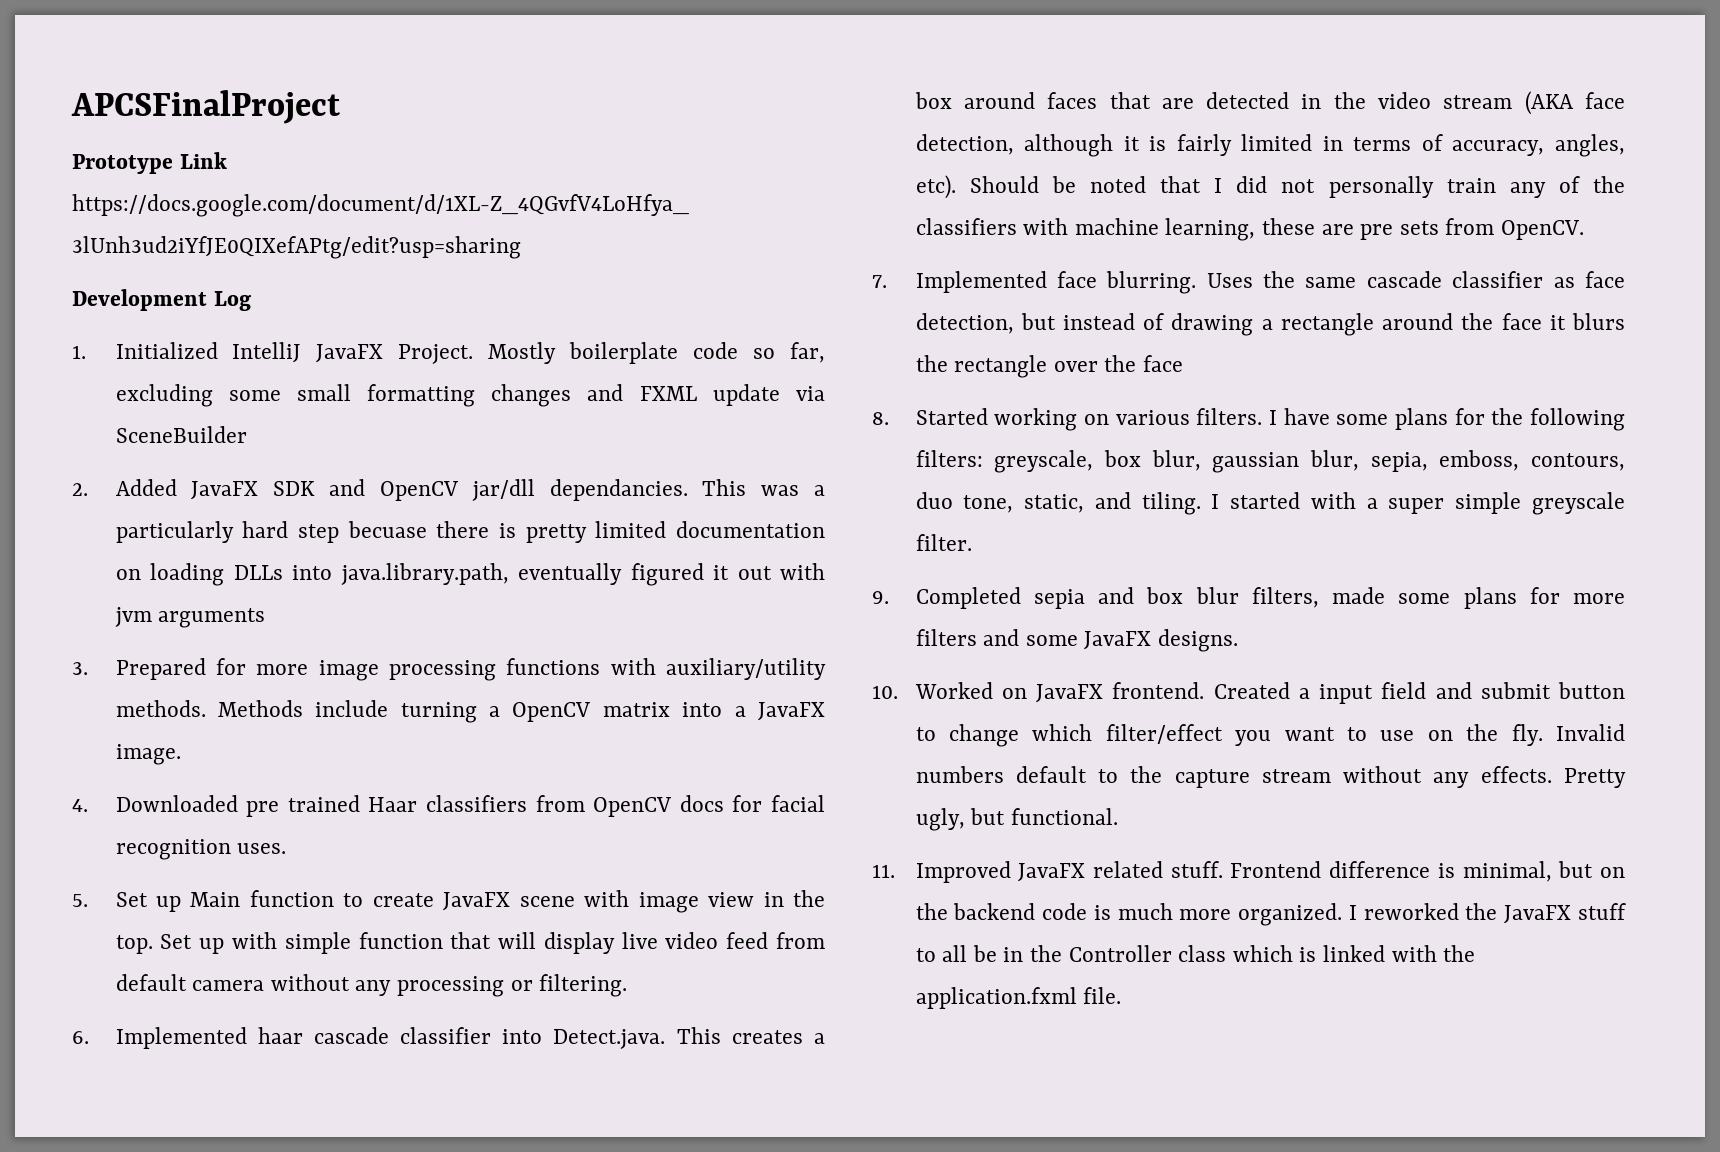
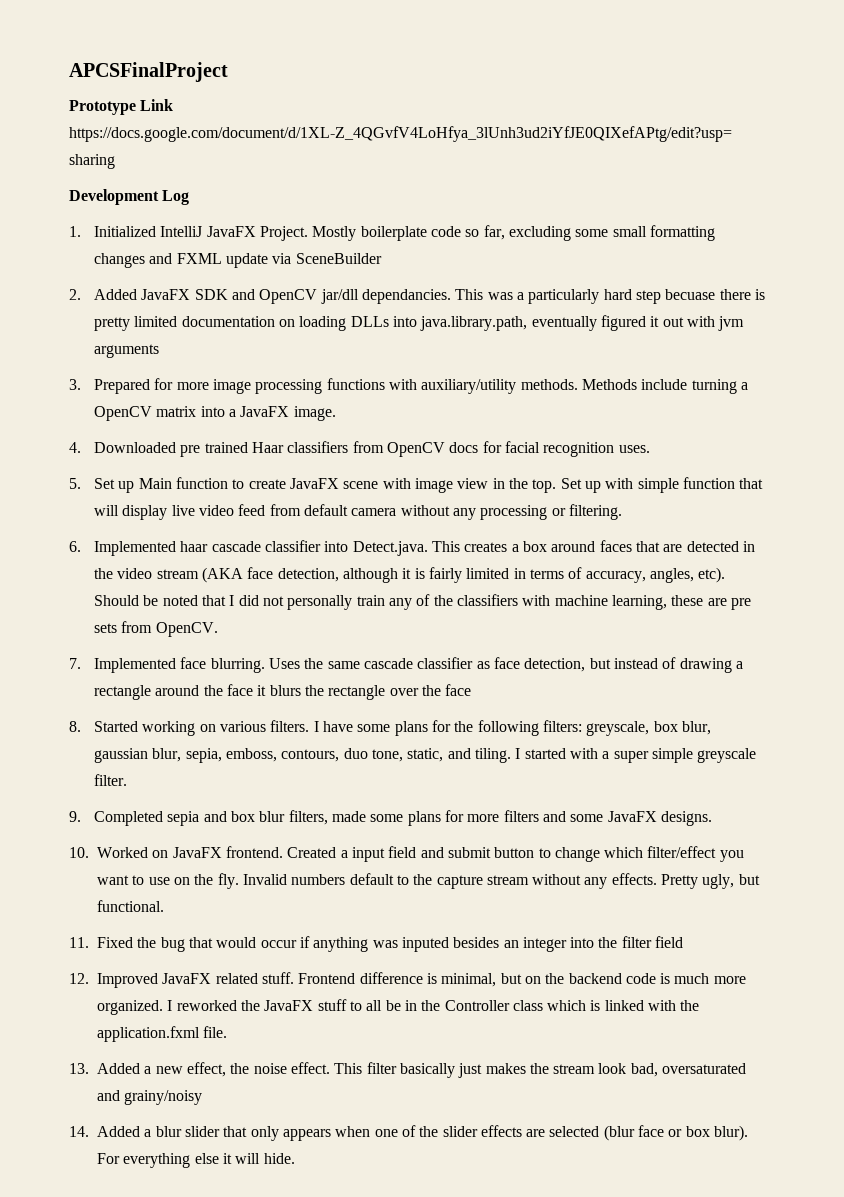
- 11. Improved JavaFX related stuff.
+ 11. Fixed the bug that would occur if anything was inputed besides an integer into the filter field
+ 12. Improved JavaFX related stuff.
+ 13. Added a new effect, the noise effect. This filter basically just makes the stream look bad, oversaturated and grainy/noisy
+ 14. Added a blur slider that only appears when one of the slider effects are selected (blur face or box blur). For everything else it will hide.

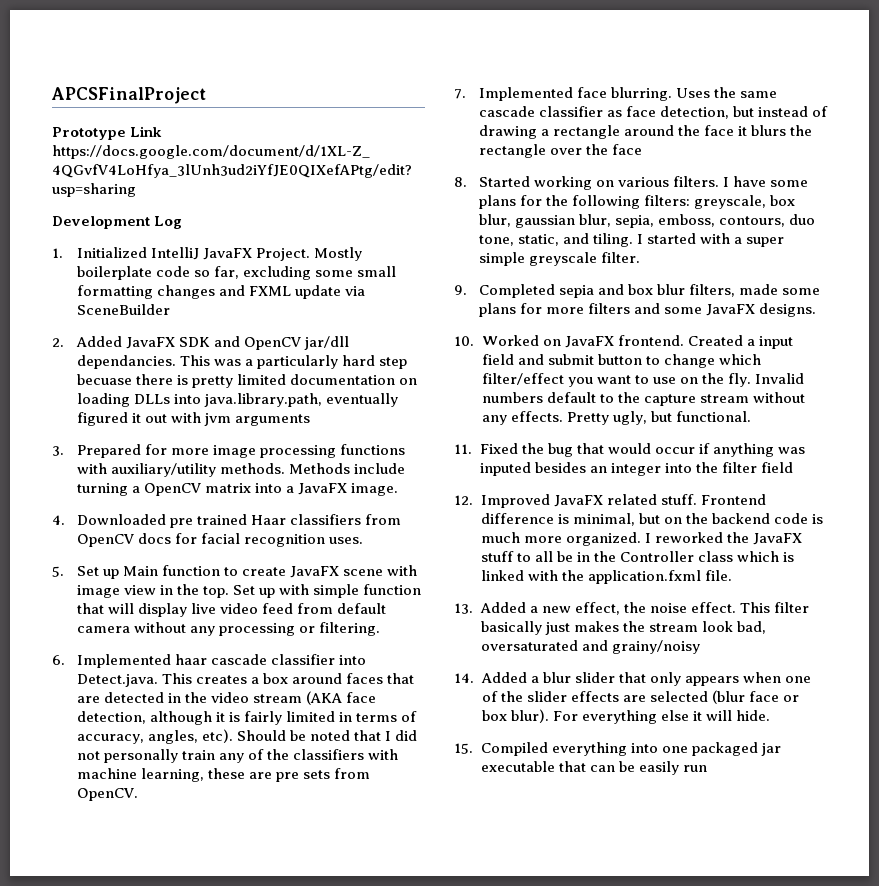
+ 15. Compiled everything into one packaged jar executable that can be easily run

